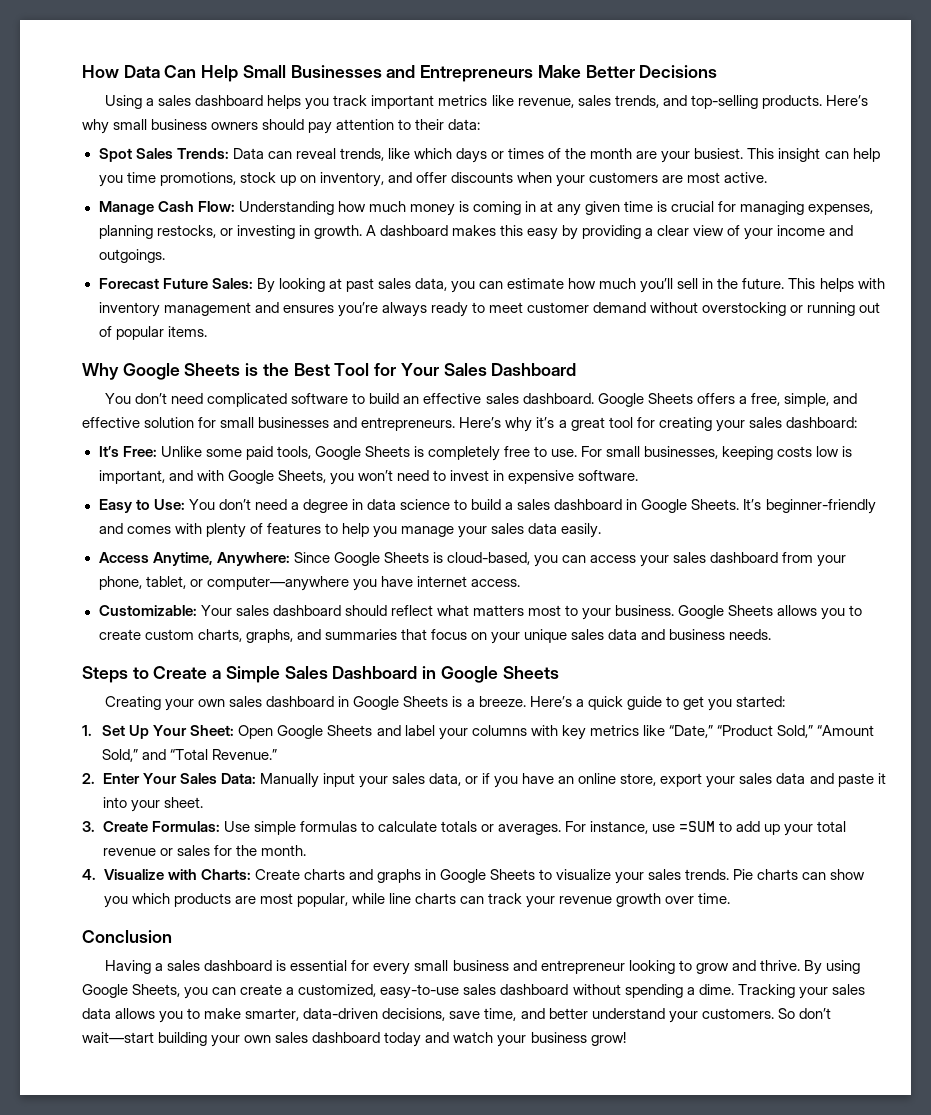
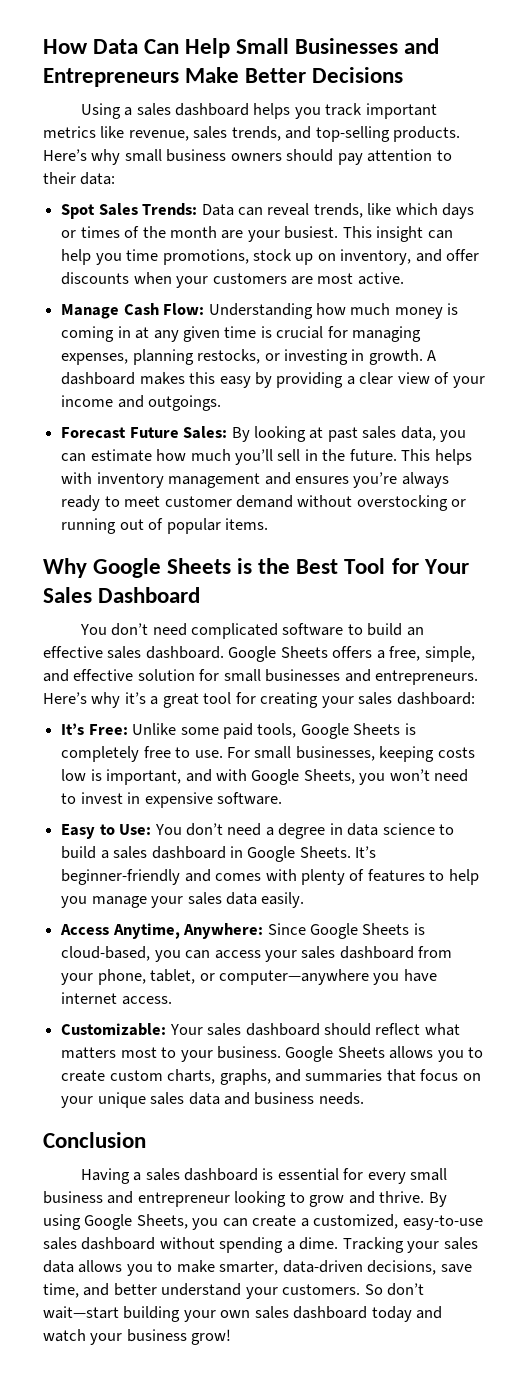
- Steps to Create a Simple Sales Dashboard in Google Sheets
- Creating your own sales dashboard in Google Sheets is a breeze. Here’s a quick guide to get you started:
- 1. Set Up Your Sheet: Open Google Sheets and label your columns with key metrics like “Date,” “Product Sold,” “Amount Sold,” and “Total Revenue.”
- 2. Enter Your Sales Data: Manually input your sales data, or if you have an online store, export your sales data and paste it into your sheet.
- 3. Create Formulas: Use simple formulas to calculate totals or averages. For instance, use =SUM to add up your total revenue or sales for the month.
- 4. Visualize with Charts: Create charts and graphs in Google Sheets to visualize your sales trends. Pie charts can show you which products are most popular, while line charts can track your revenue growth over time.

